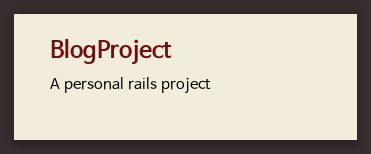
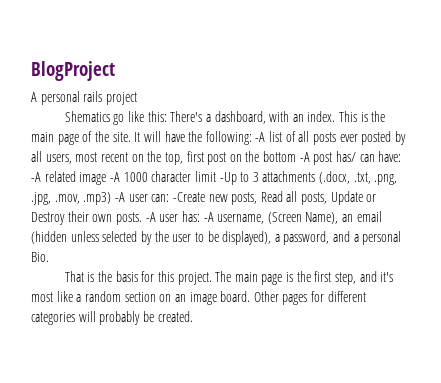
+ Shematics go like this: There's a dashboard, with an index. This is the main page of the site. It will have the following: -A list of all posts ever posted by all users, most recent on the top, first post on the bottom -A post has/ can have: -A related image -A 1000 character limit -Up to 3 attachments (.docx, .txt, .png, .jpg, .mov, .mp3) -A user can: -Create new posts, Read all posts, Update or Destroy their own posts. -A user has: -A username, (Screen Name), an email (hidden unless selected by the user to be displayed), a password, and a personal Bio.
+ That is the basis for this project. The main page is the first step, and it's most like a random section on an image board. Other pages for different categories will probably be created.

